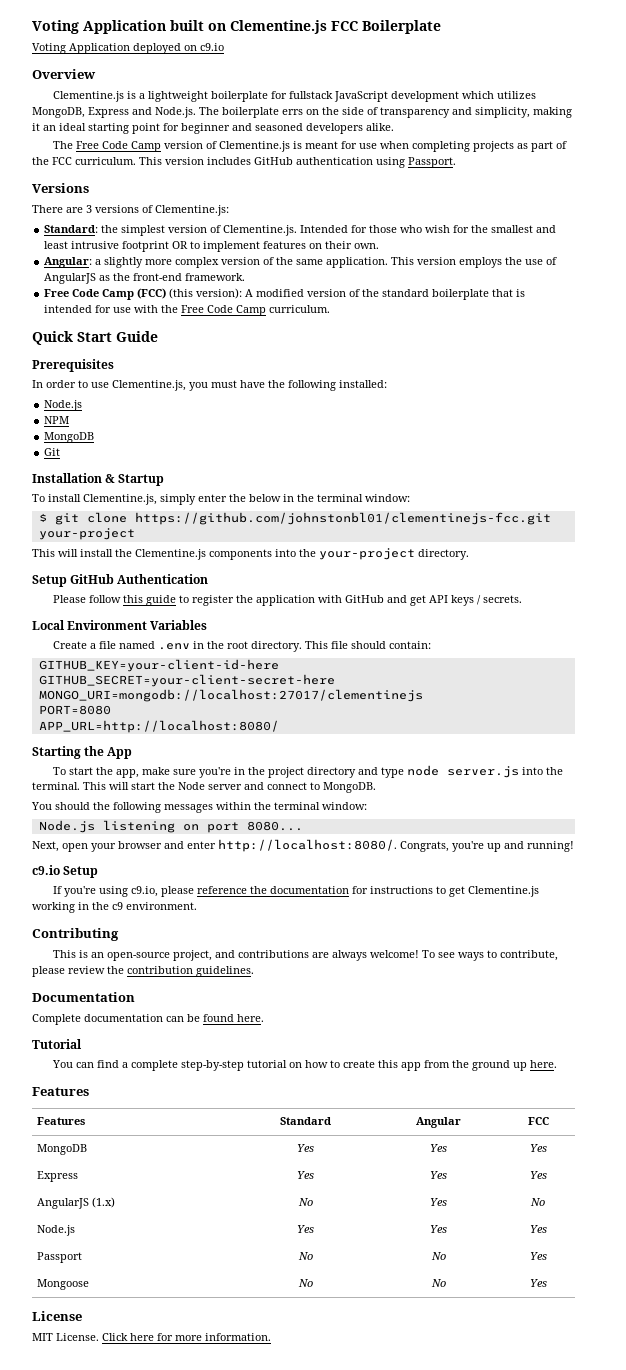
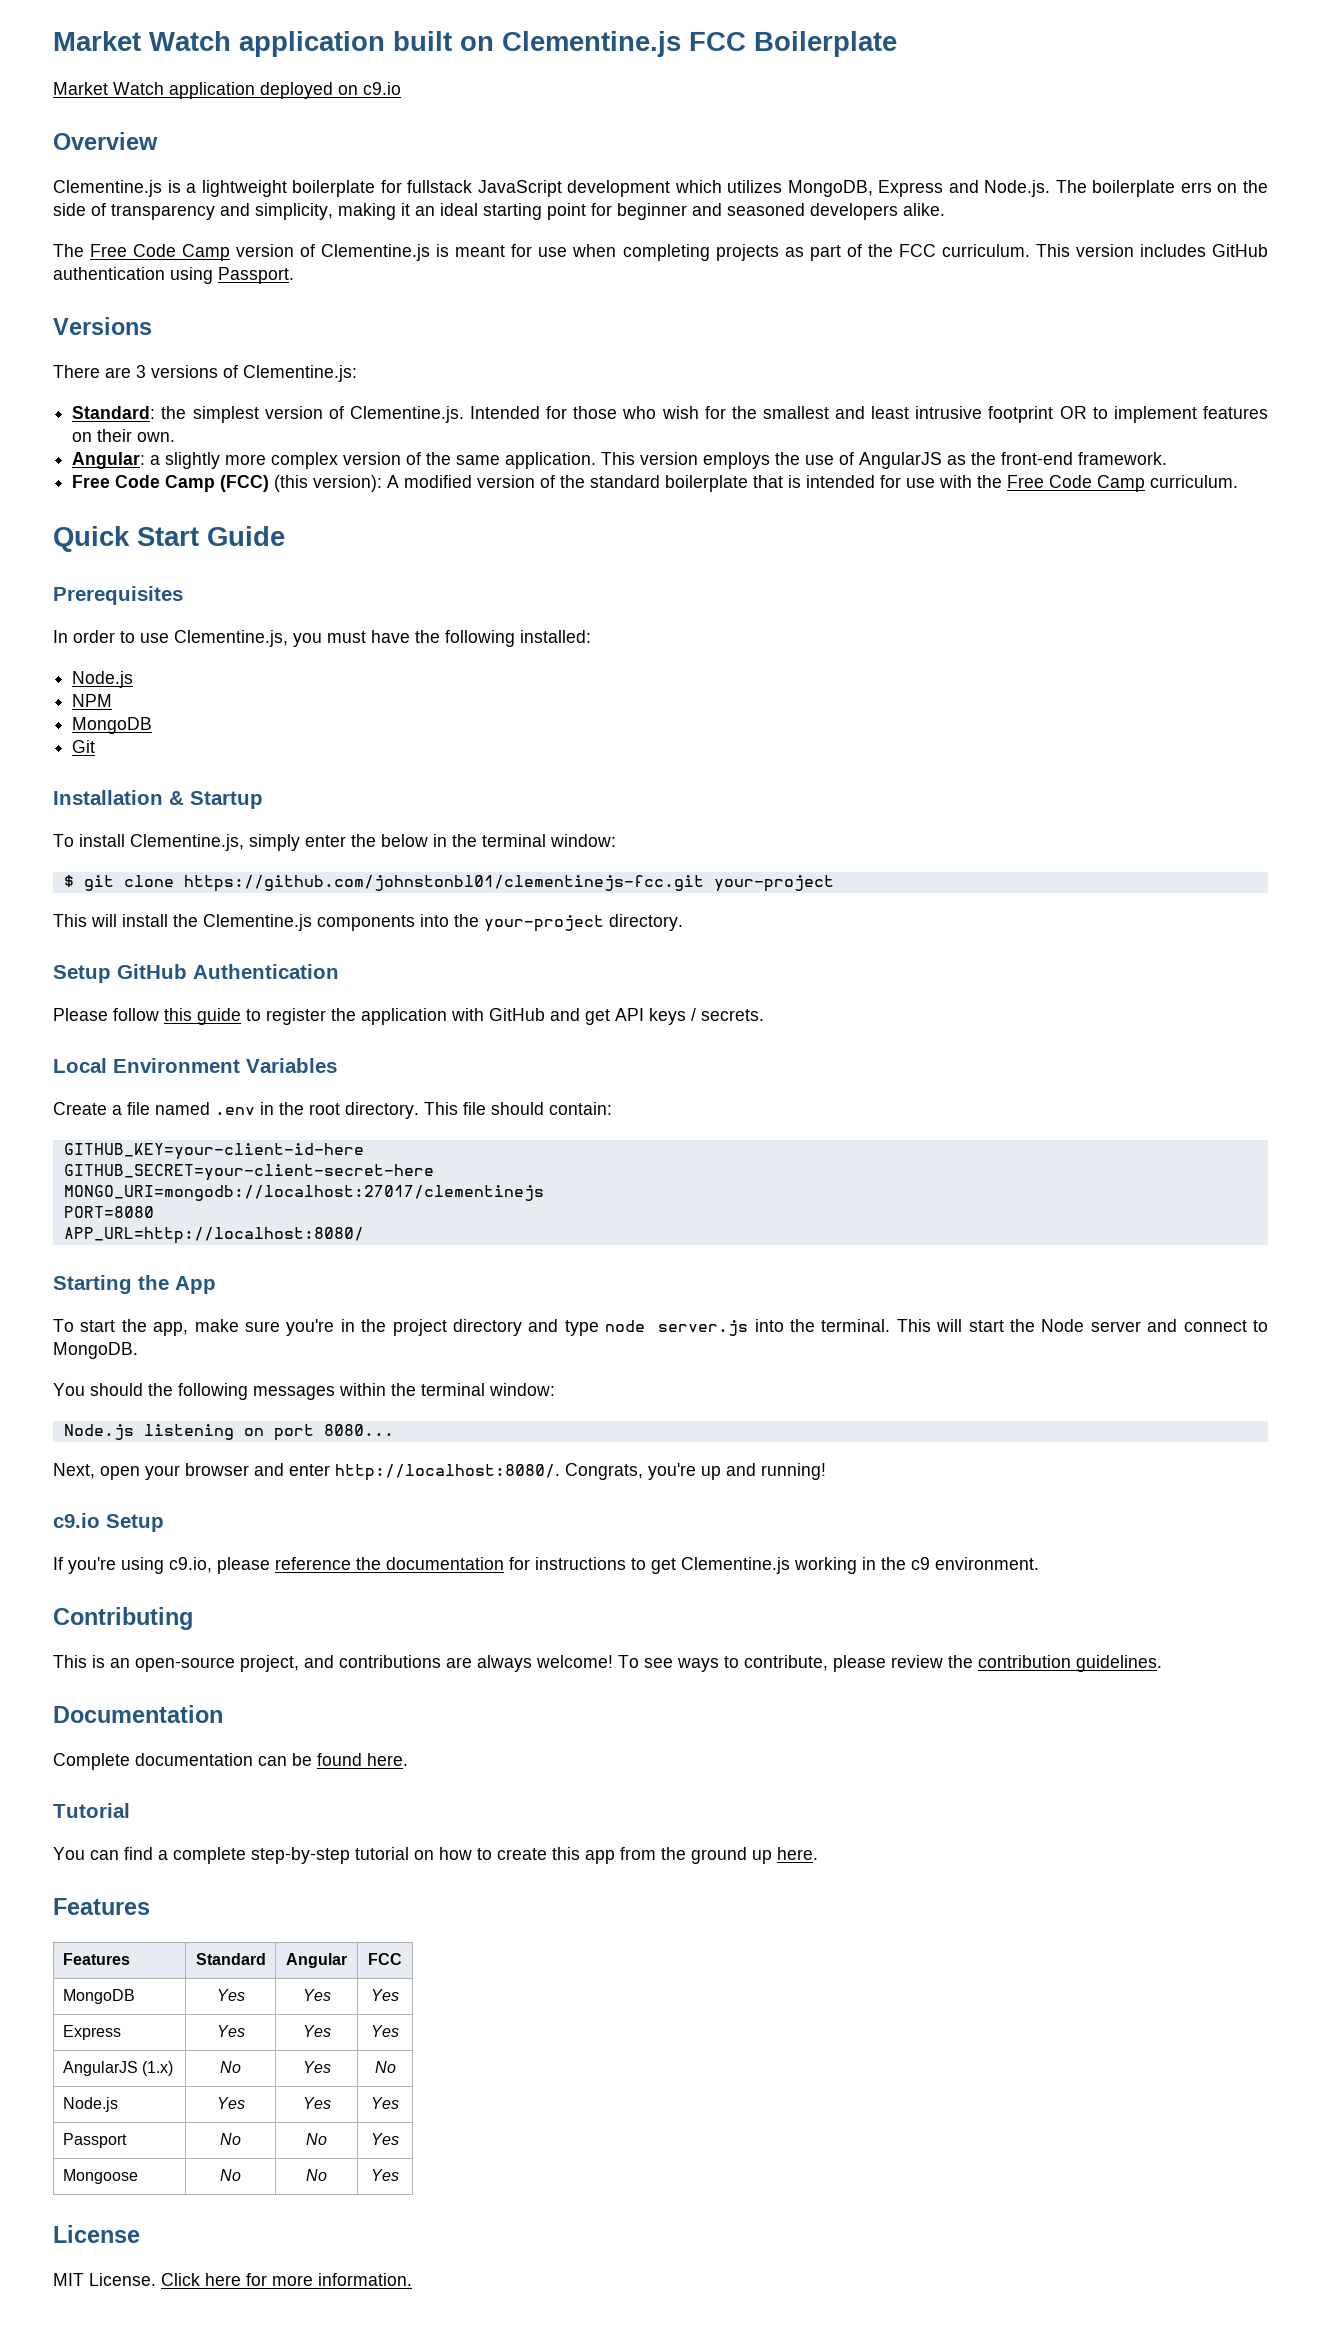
- Voting Application built on Clementine.js FCC Boilerplate
+ Market Watch application built on Clementine.js FCC Boilerplate
- Voting Application deployed on c9.io
+ Market Watch application deployed on c9.io

